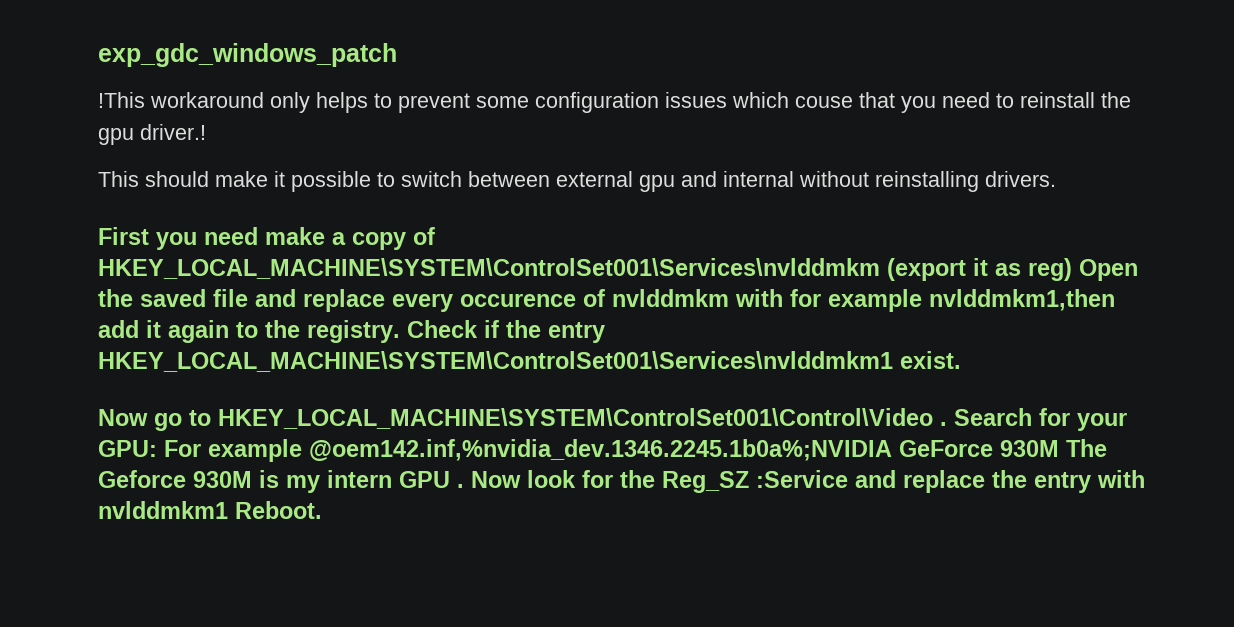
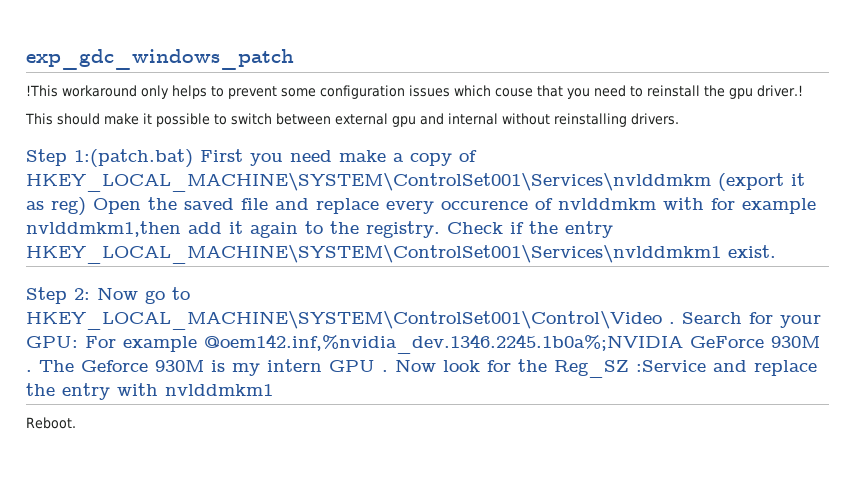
- First you need make a copy of HKEY_LOCAL_MACHINE\SYSTEM\ControlSet001\Services\nvlddmkm (export it as reg) Open the saved file and replace every occurence of nvlddmkm with for example nvlddmkm1,then add it again to the registry.
+ Step 1:(patch.bat) First you need make a copy of HKEY_LOCAL_MACHINE\SYSTEM\ControlSet001\Services\nvlddmkm (export it as reg) Open the saved file and replace every occurence of nvlddmkm with for example nvlddmkm1,then add it again to the registry.
- Now go to HKEY_LOCAL_MACHINE\SYSTEM\ControlSet001\Control\Video .
+ Step 2: Now go to HKEY_LOCAL_MACHINE\SYSTEM\ControlSet001\Control\Video .
- Search for your GPU: For example @oem142.inf,%nvidia_dev.1346.2245.1b0a%;NVIDIA GeForce 930M The Geforce 930M is my intern GPU .
+ Search for your GPU: For example @oem142.inf,%nvidia_dev.1346.2245.1b0a%;NVIDIA GeForce 930M . The Geforce 930M is my intern GPU .
- Now look for the Reg_SZ :Service and replace the entry with nvlddmkm1 Reboot.
+ Now look for the Reg_SZ :Service and replace the entry with nvlddmkm1
+ Reboot.

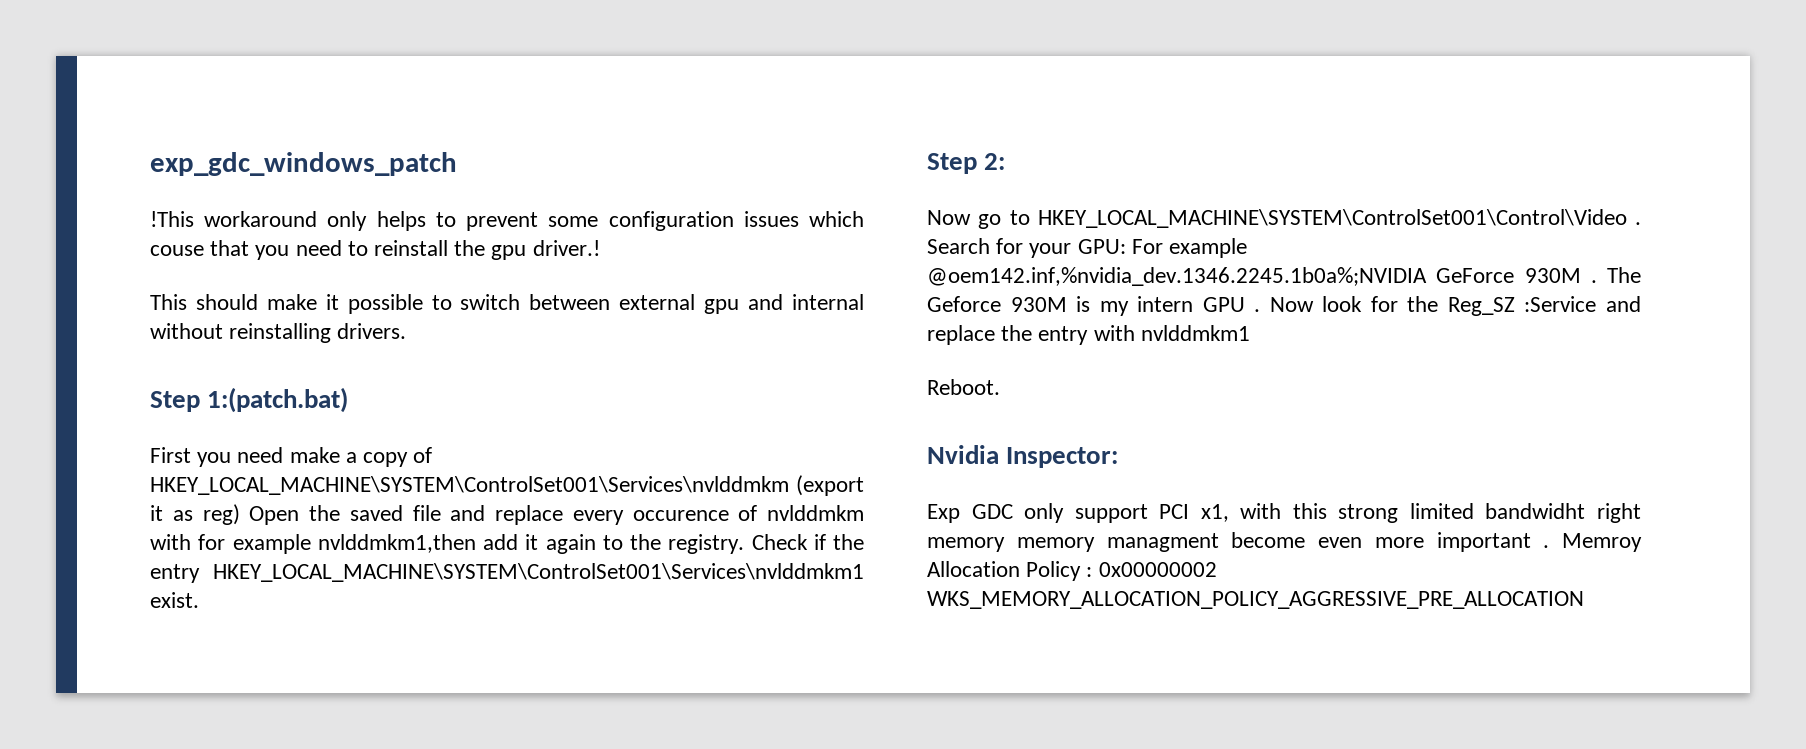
- Step 1:(patch.bat) First you need make a copy of HKEY_LOCAL_MACHINE\SYSTEM\ControlSet001\Services\nvlddmkm (export it as reg) Open the saved file and replace every occurence of nvlddmkm with for example nvlddmkm1,then add it again to the registry.
+ Step 1:(patch.bat)
+ First you need make a copy of HKEY_LOCAL_MACHINE\SYSTEM\ControlSet001\Services\nvlddmkm (export it as reg) Open the saved file and replace every occurence of nvlddmkm with for example nvlddmkm1,then add it again to the registry.
- Step 2: Now go to HKEY_LOCAL_MACHINE\SYSTEM\ControlSet001\Control\Video .
+ Step 2:
+ Now go to HKEY_LOCAL_MACHINE\SYSTEM\ControlSet001\Control\Video .
+ Nvidia Inspector:
+ Exp GDC only support PCI x1, with this strong limited bandwidht right memory memory managment become even more important . Memroy Allocation Policy : 0x00000002 WKS_MEMORY_ALLOCATION_POLICY_AGGRESSIVE_PRE_ALLOCATION

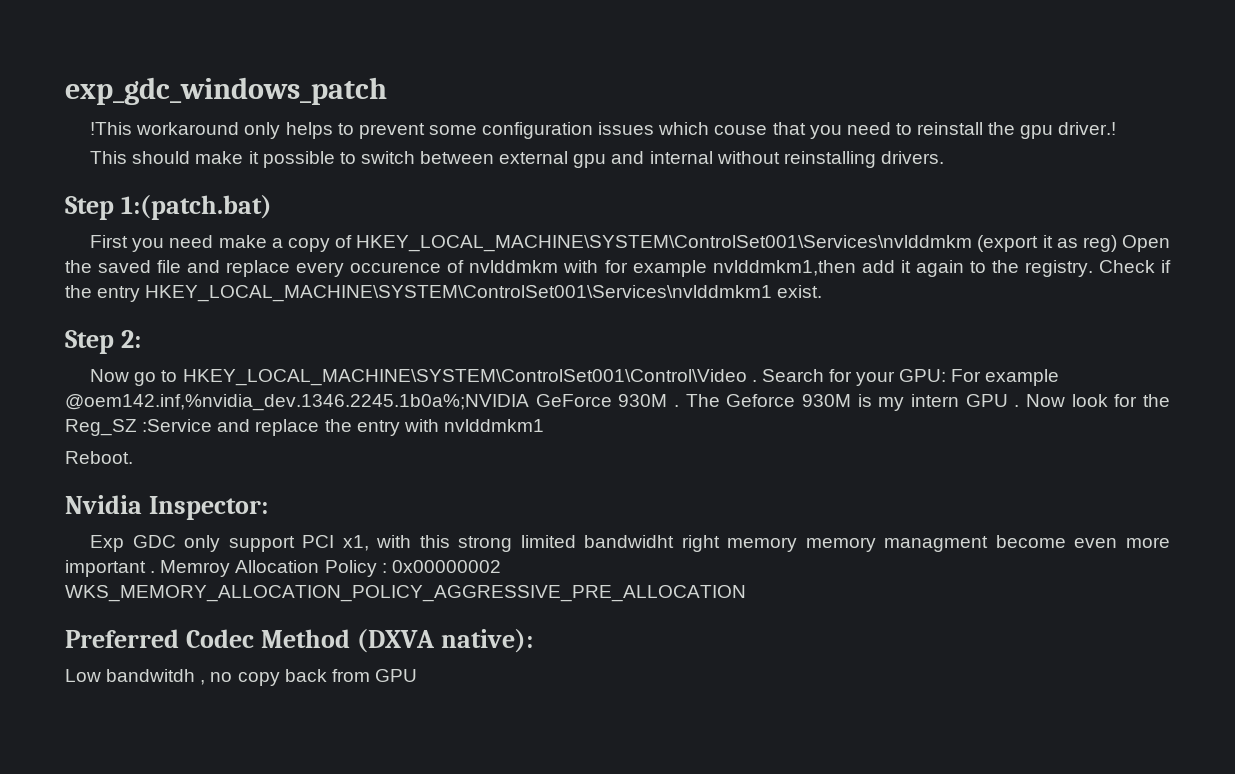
+ Preferred Codec Method (DXVA native):
+ Low bandwitdh , no copy back from GPU

